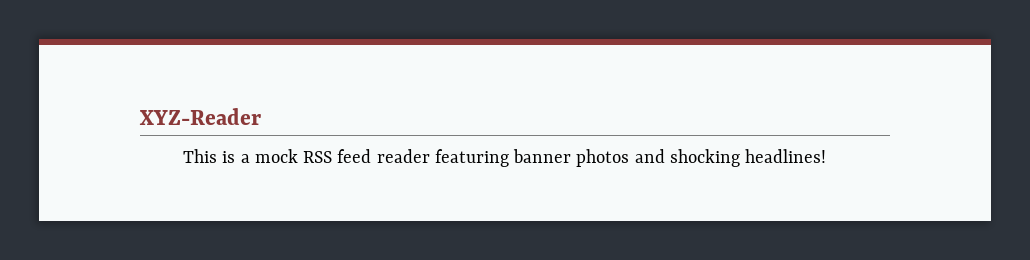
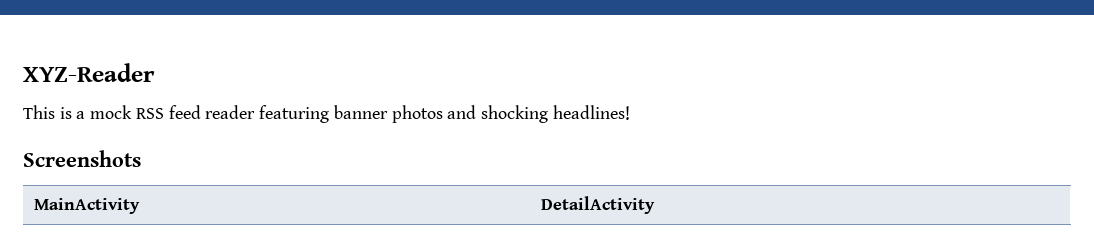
+ Screenshots
+ MainActivity | DetailActivity

